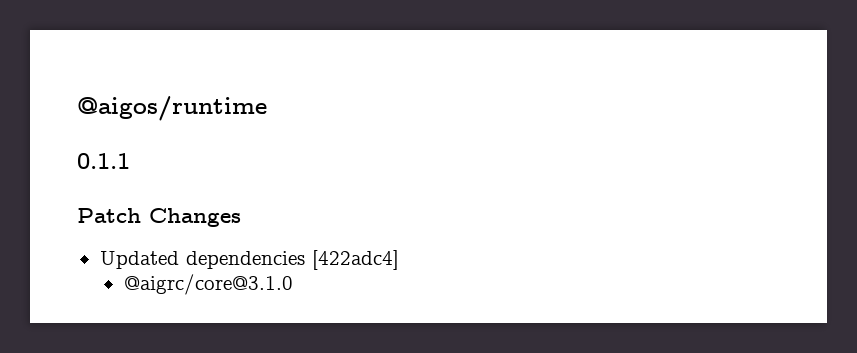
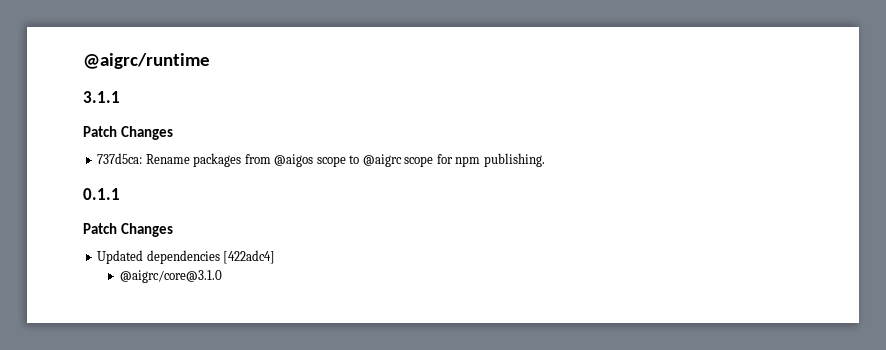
- @aigos/runtime
+ @aigrc/runtime
+ 3.1.1
+ Patch Changes
+ 737d5ca: Rename packages from @aigos scope to @aigrc scope for npm publishing.

